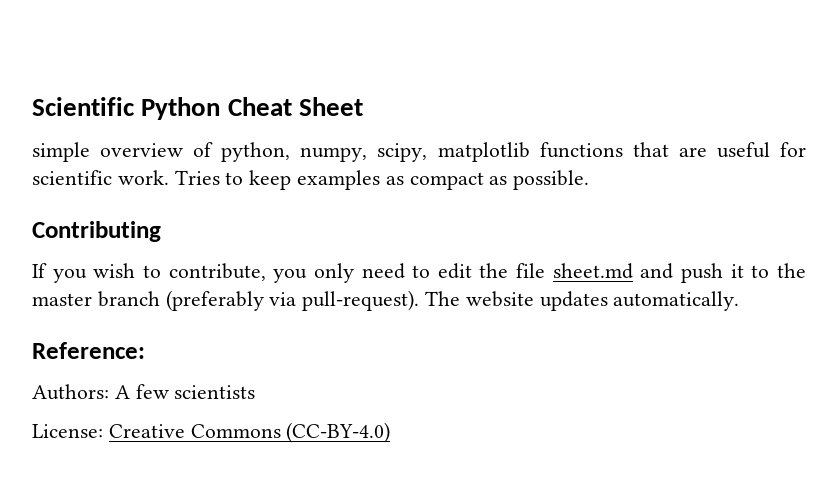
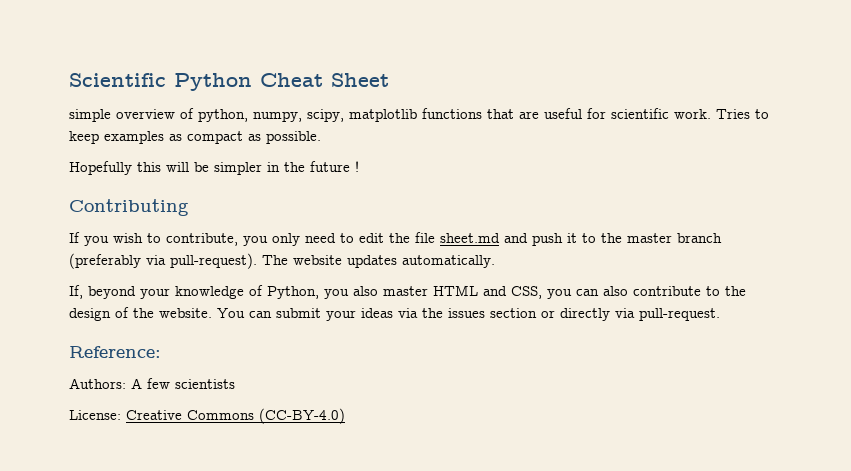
+ Hopefully this will be simpler in the future !
+ If, beyond your knowledge of Python, you also master HTML and CSS, you can also contribute to the design of the website. You can submit your ideas via the issues section or directly via pull-request.

